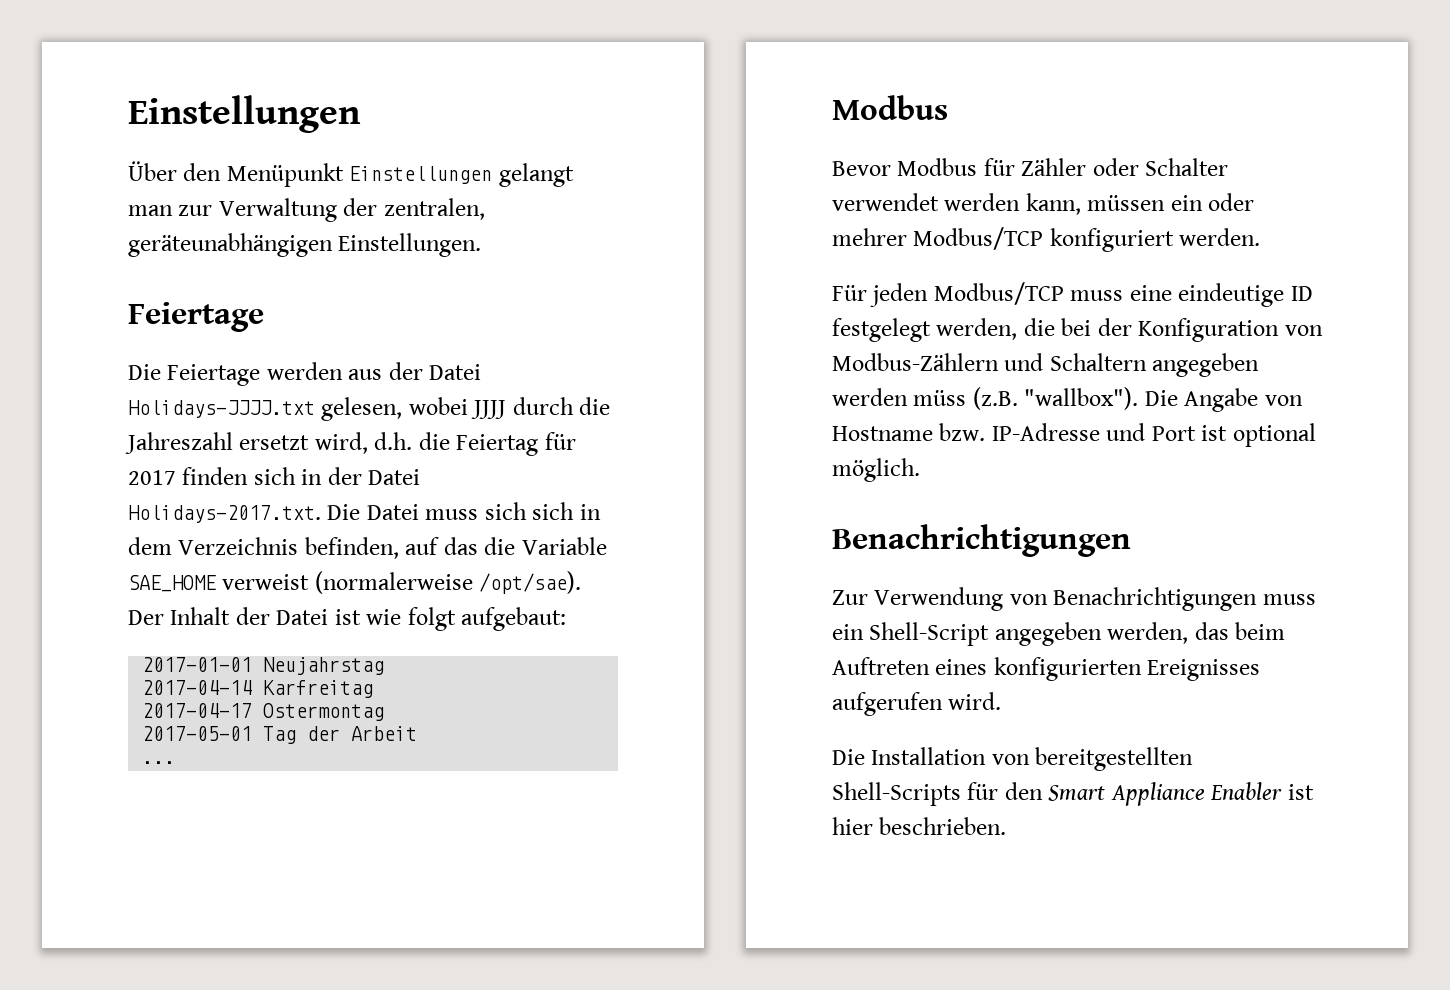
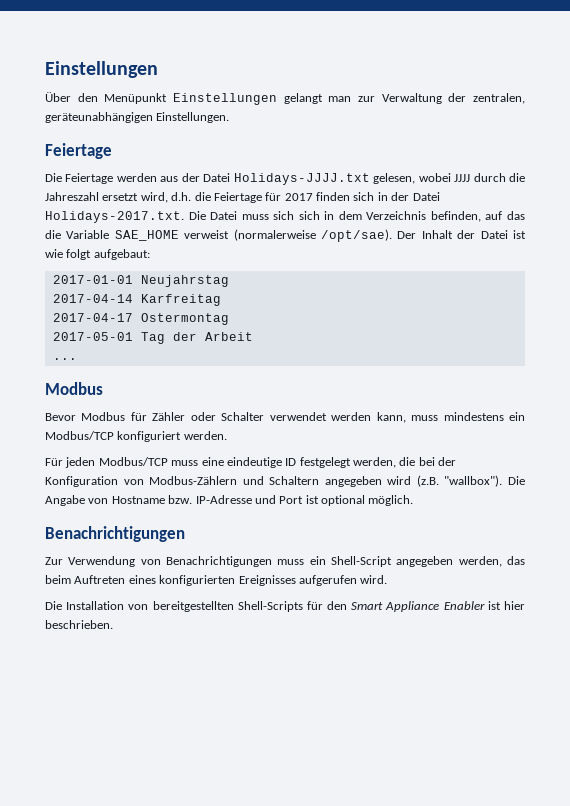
- Die Feiertage werden aus der Datei Holidays-JJJJ.txt gelesen, wobei JJJJ durch die Jahreszahl ersetzt wird, d.h. die Feiertag für 2017 finden sich in der Datei Holidays-2017.txt. Die Datei muss sich sich in dem Verzeichnis befinden, auf das die Variable SAE_HOME verweist (normalerweise /opt/sae).
+ Die Feiertage werden aus der Datei Holidays-JJJJ.txt gelesen, wobei JJJJ durch die Jahreszahl ersetzt wird, d.h. die Feiertage für 2017 finden sich in der Datei Holidays-2017.txt. Die Datei muss sich sich in dem Verzeichnis befinden, auf das die Variable SAE_HOME verweist (normalerweise /opt/sae).
- Bevor Modbus für Zähler oder Schalter verwendet werden kann, müssen ein oder mehrer Modbus/TCP konfiguriert werden.
+ Bevor Modbus für Zähler oder Schalter verwendet werden kann, muss mindestens ein Modbus/TCP konfiguriert werden.
- Für jeden Modbus/TCP muss eine eindeutige ID festgelegt werden, die bei der Konfiguration von Modbus-Zählern und Schaltern angegeben werden müss (z.B. "wallbox").
+ Für jeden Modbus/TCP muss eine eindeutige ID festgelegt werden, die bei der Konfiguration von Modbus-Zählern und Schaltern angegeben wird (z.B. "wallbox").

